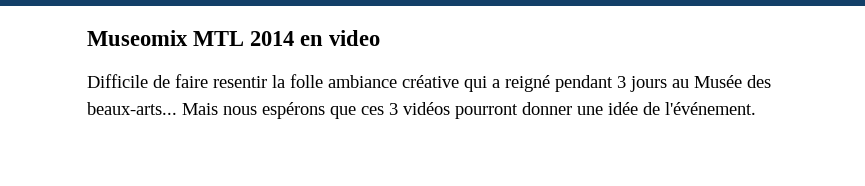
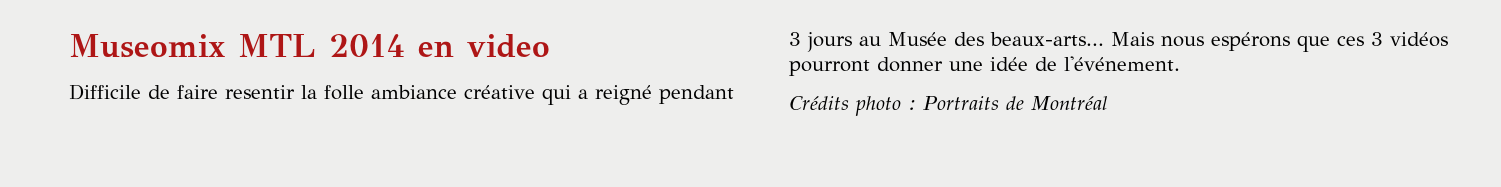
+ Crédits photo : Portraits de Montréal

